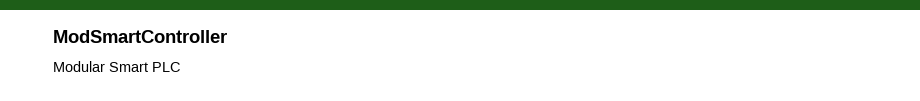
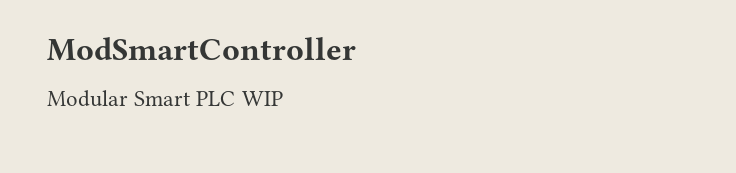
- Modular Smart PLC
+ Modular Smart PLC WIP

